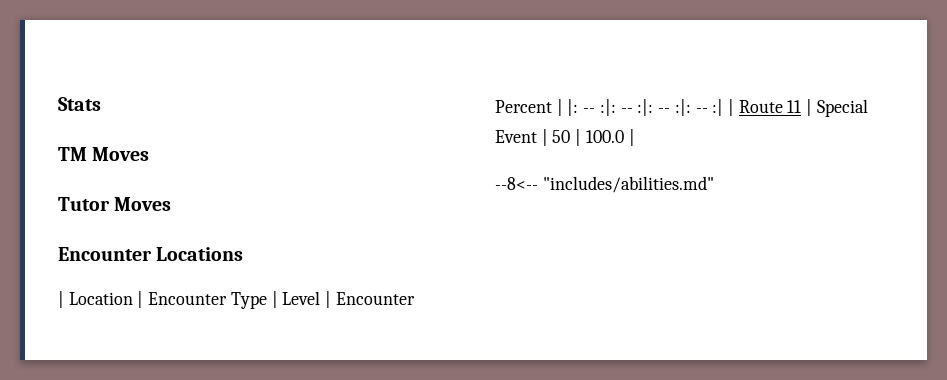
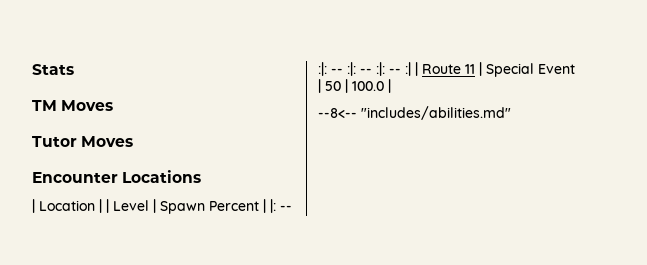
- | Location | Encounter Type | Level | Encounter Percent | |: -- :|: -- :|: -- :|: -- :| | Route 11 | Special Event | 50 | 100.0 |
+ | Location | | Level | Spawn Percent | |: -- :|: -- :|: -- :|: -- :| | Route 11 | Special Event | 50 | 100.0 |

